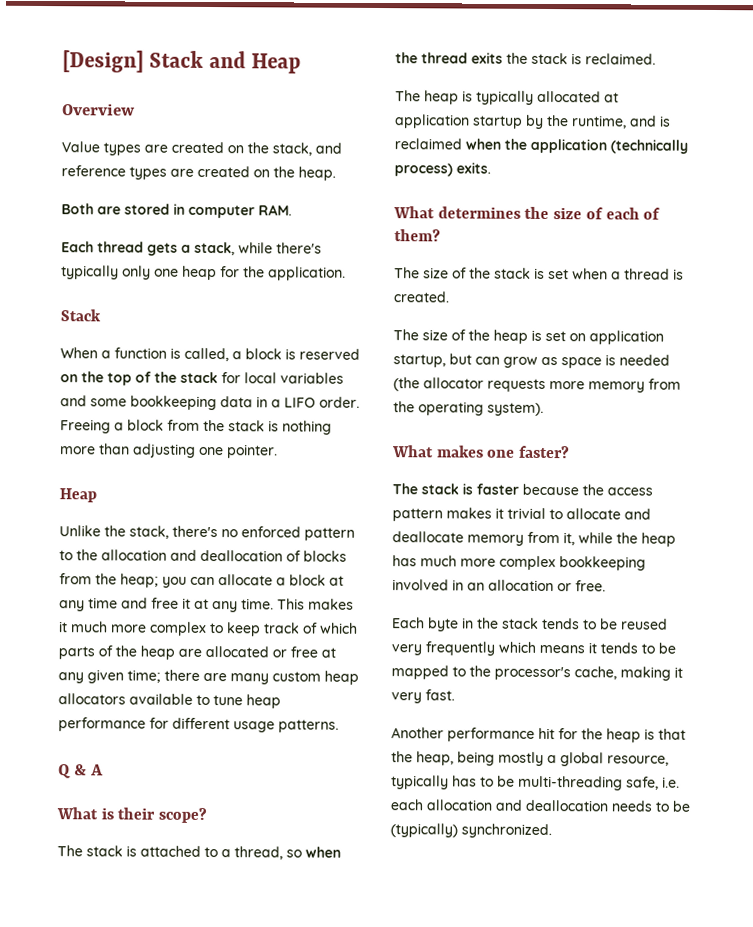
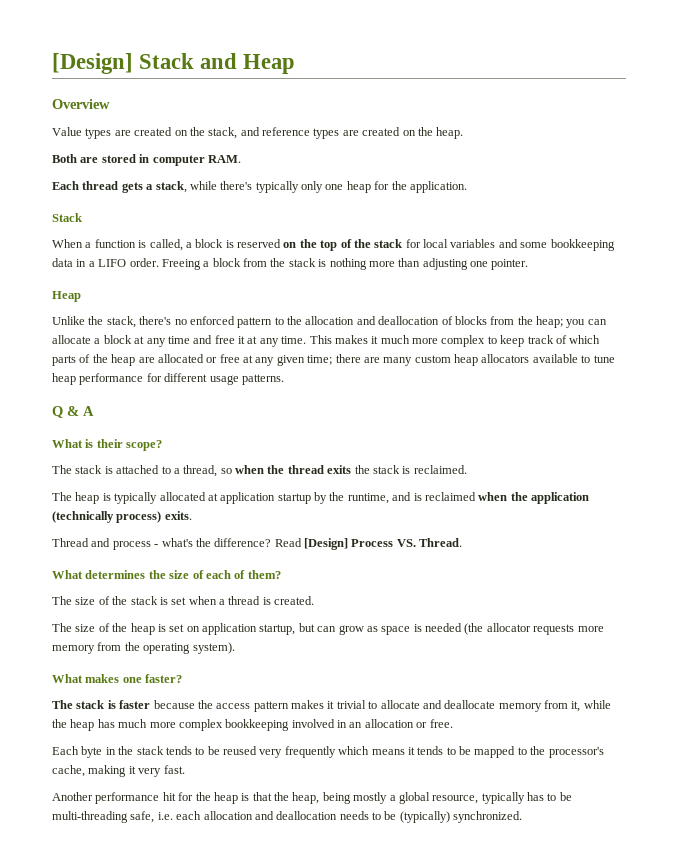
+ Thread and process - what's the difference? Read [Design] Process VS. Thread.

